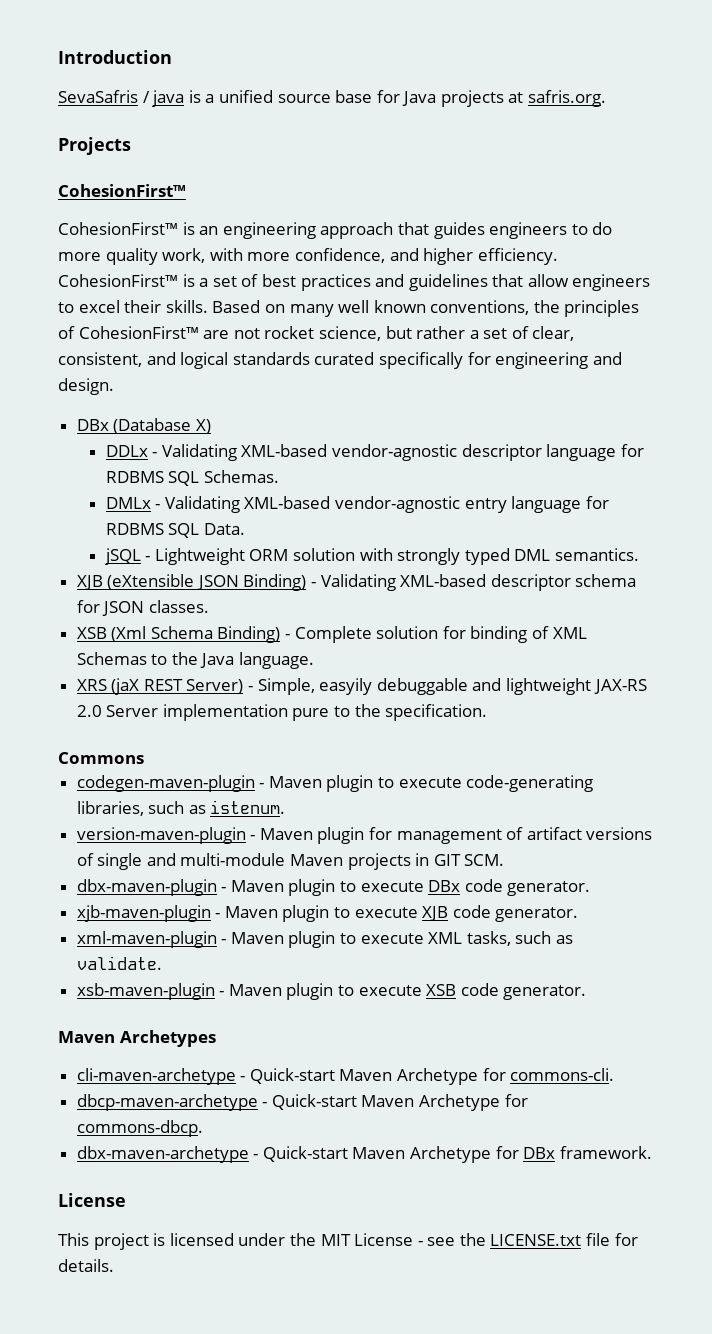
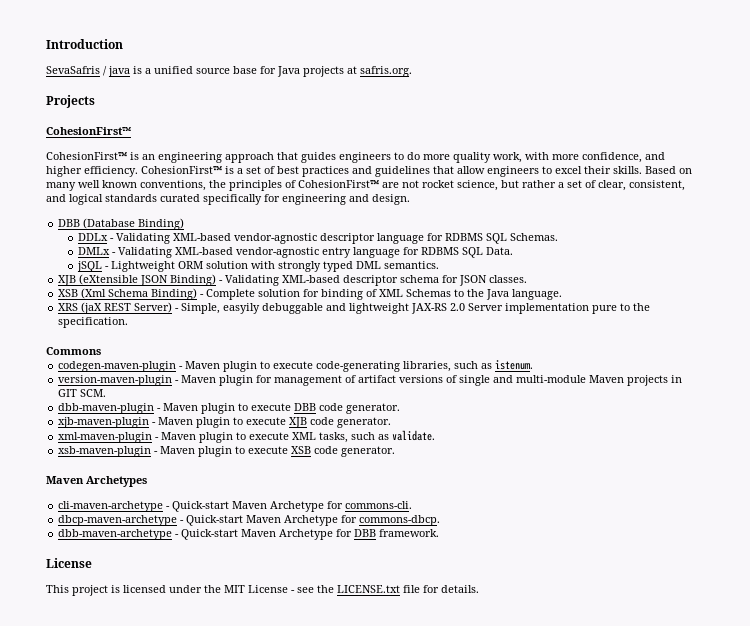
- DBx (Database X)
+ DBB (Database Binding)
- dbx-maven-plugin - Maven plugin to execute DBx code generator.
+ dbb-maven-plugin - Maven plugin to execute DBB code generator.
- dbx-maven-archetype - Quick-start Maven Archetype for DBx framework.
+ dbb-maven-archetype - Quick-start Maven Archetype for DBB framework.

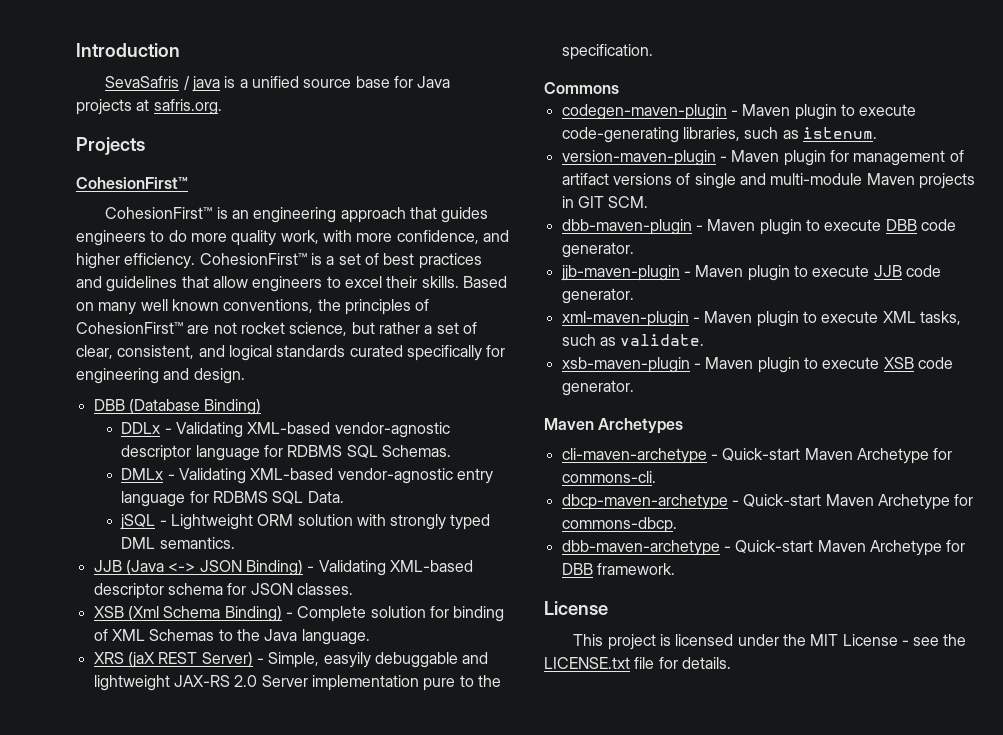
- XJB (eXtensible JSON Binding) - Validating XML-based descriptor schema for JSON classes.
+ JJB (Java <-> JSON Binding) - Validating XML-based descriptor schema for JSON classes.
- xjb-maven-plugin - Maven plugin to execute XJB code generator.
+ jjb-maven-plugin - Maven plugin to execute JJB code generator.

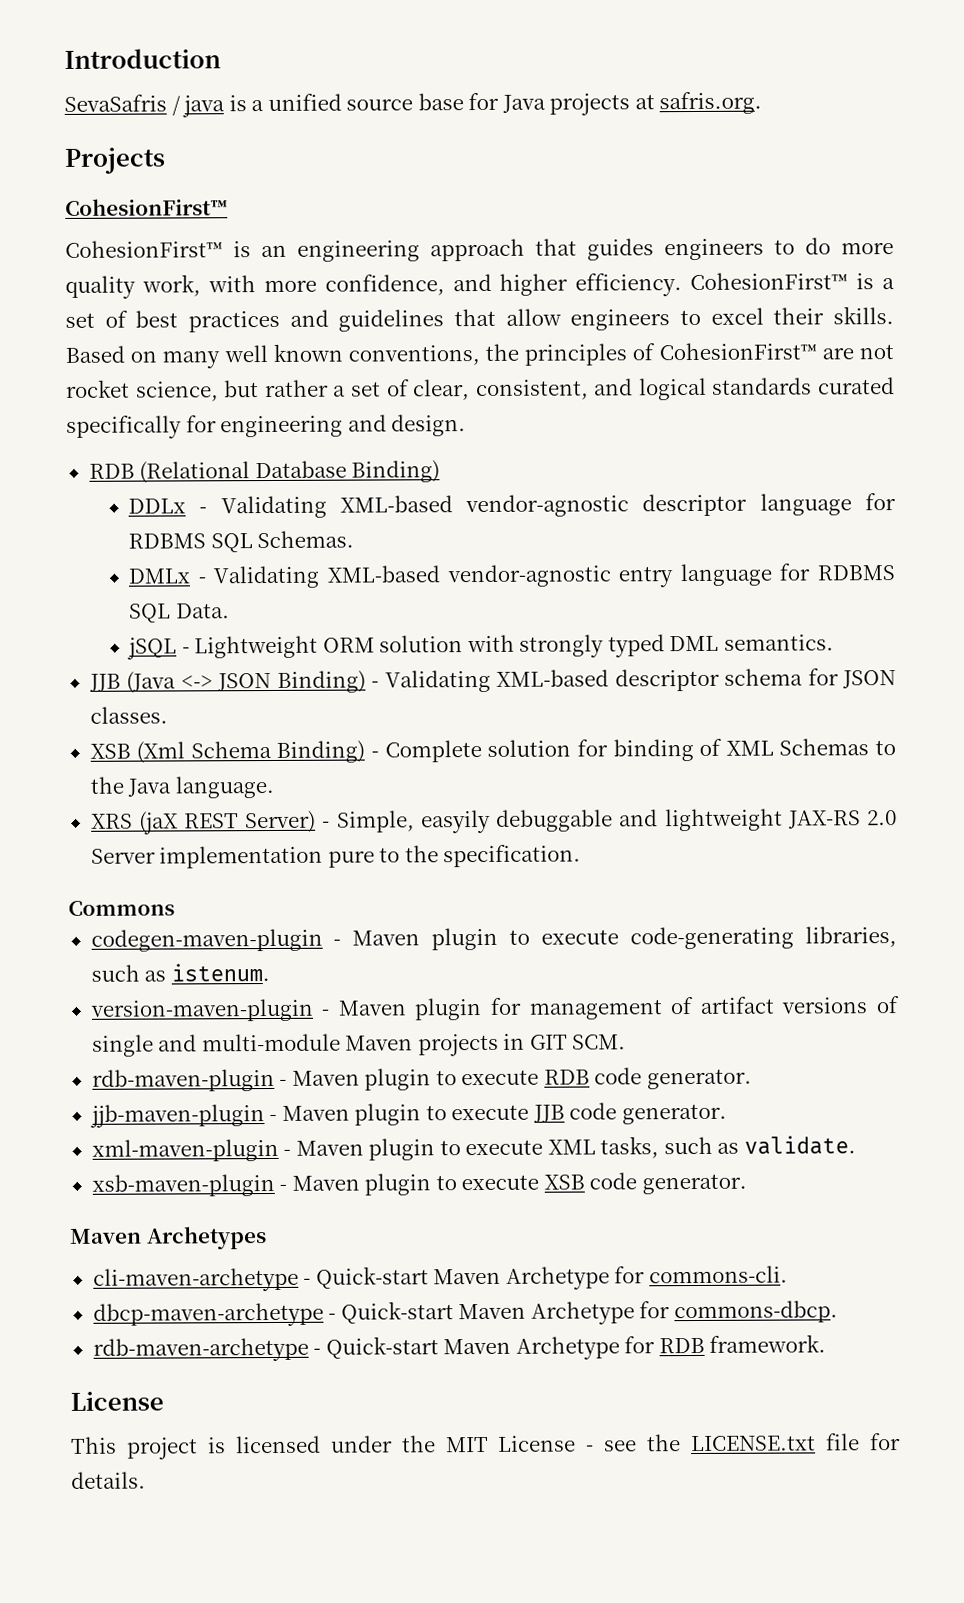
- DBB (Database Binding)
+ RDB (Relational Database Binding)
- dbb-maven-plugin - Maven plugin to execute DBB code generator.
+ rdb-maven-plugin - Maven plugin to execute RDB code generator.
- dbb-maven-archetype - Quick-start Maven Archetype for DBB framework.
+ rdb-maven-archetype - Quick-start Maven Archetype for RDB framework.

